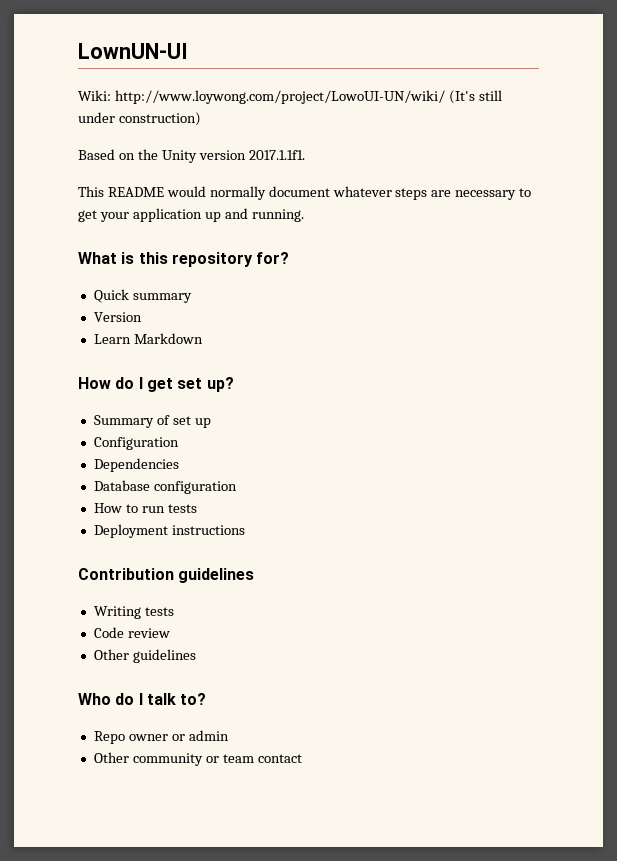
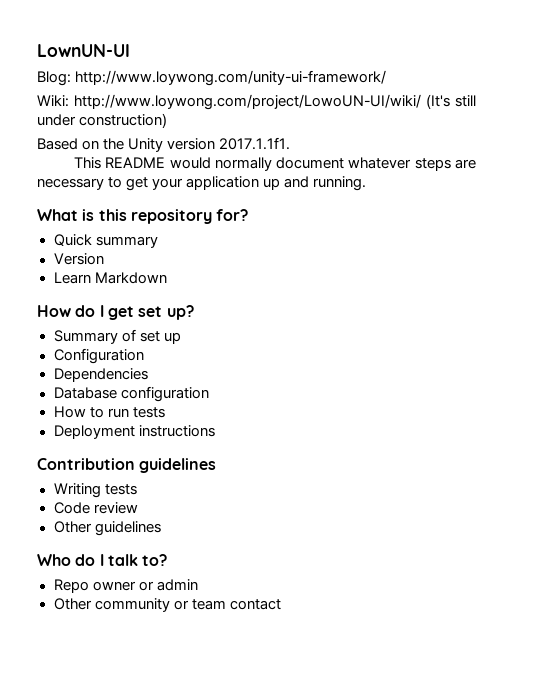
+ Blog: http://www.loywong.com/unity-ui-framework/
- Wiki: http://www.loywong.com/project/LowoUI-UN/wiki/ (It's still under construction)
+ Wiki: http://www.loywong.com/project/LowoUN-UI/wiki/ (It's still under construction)

